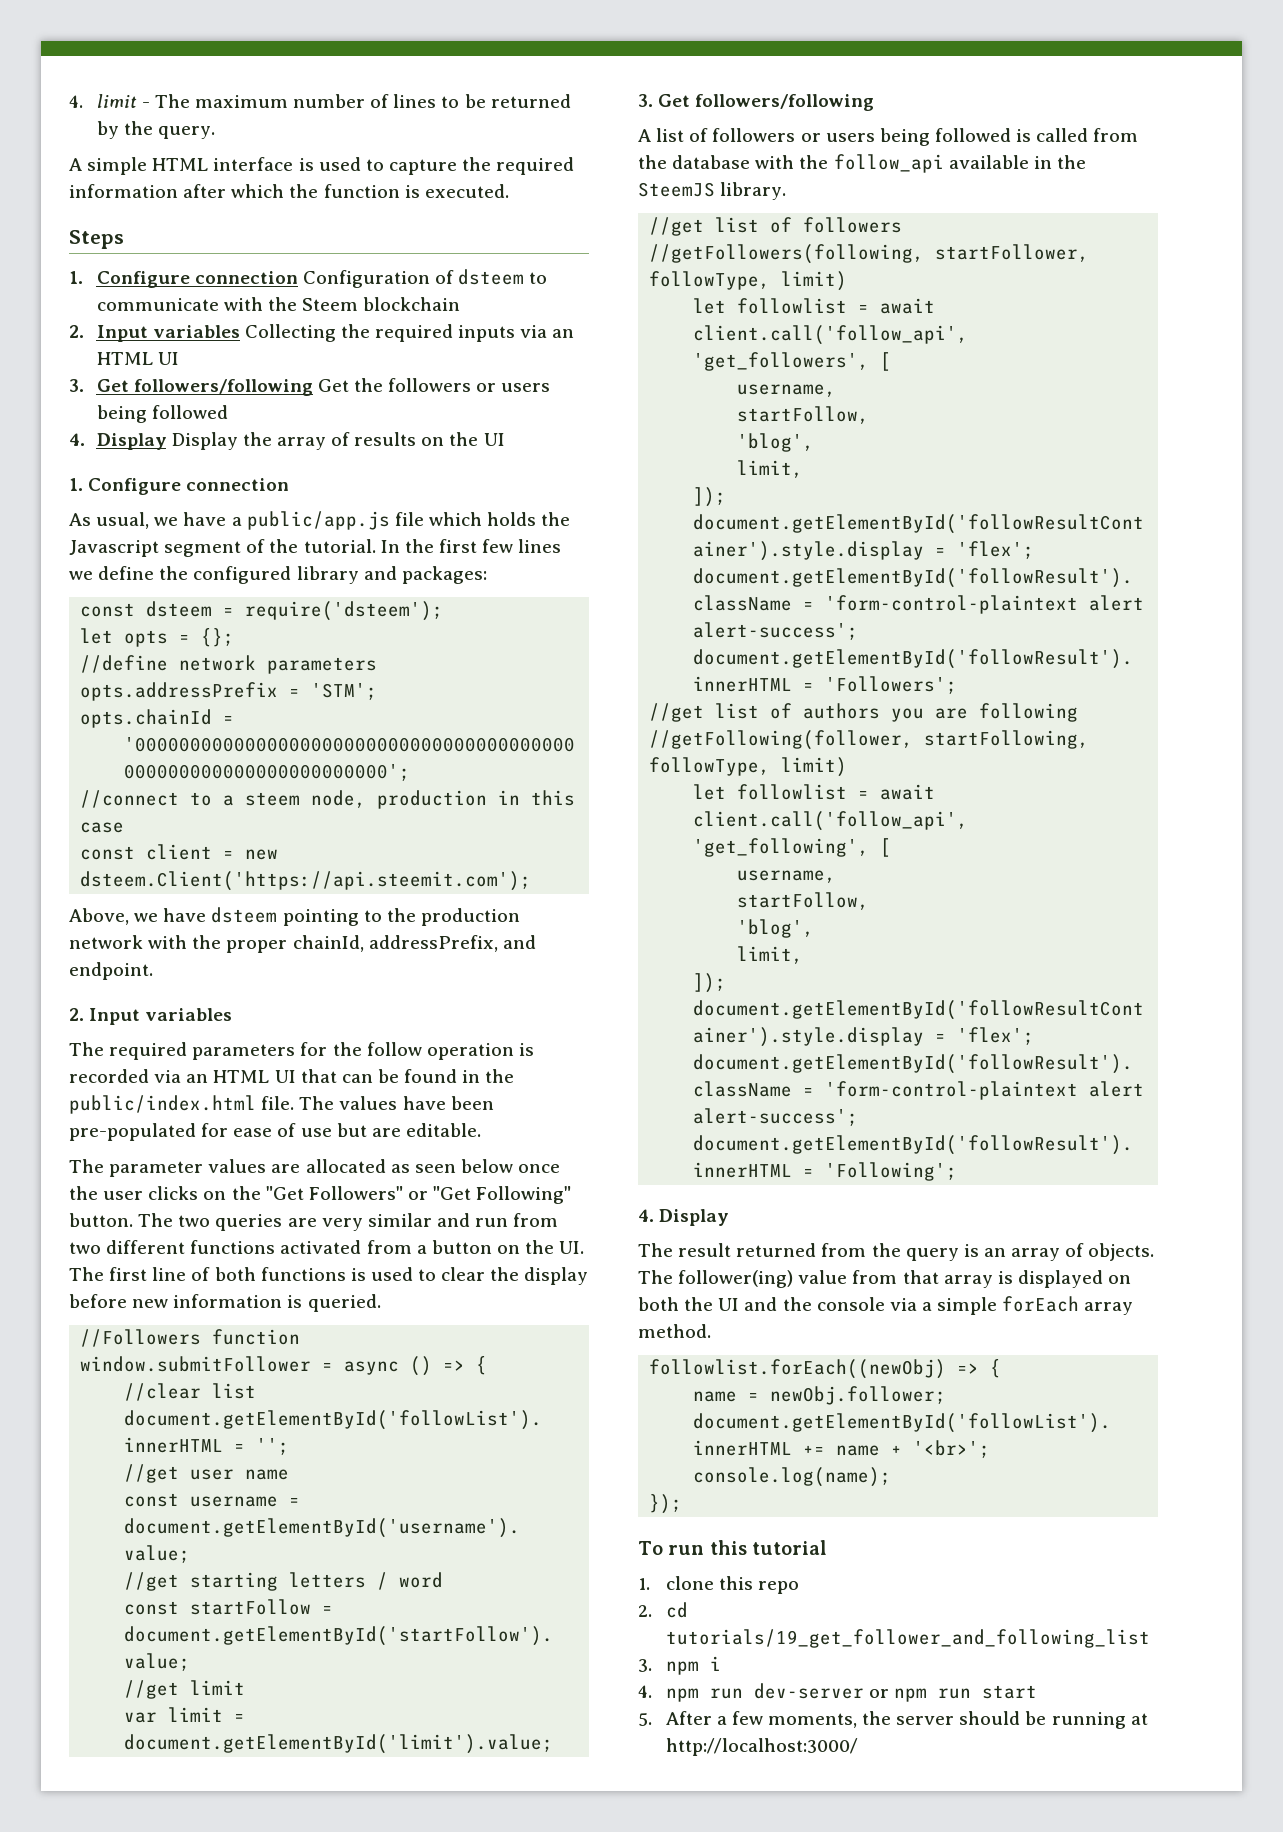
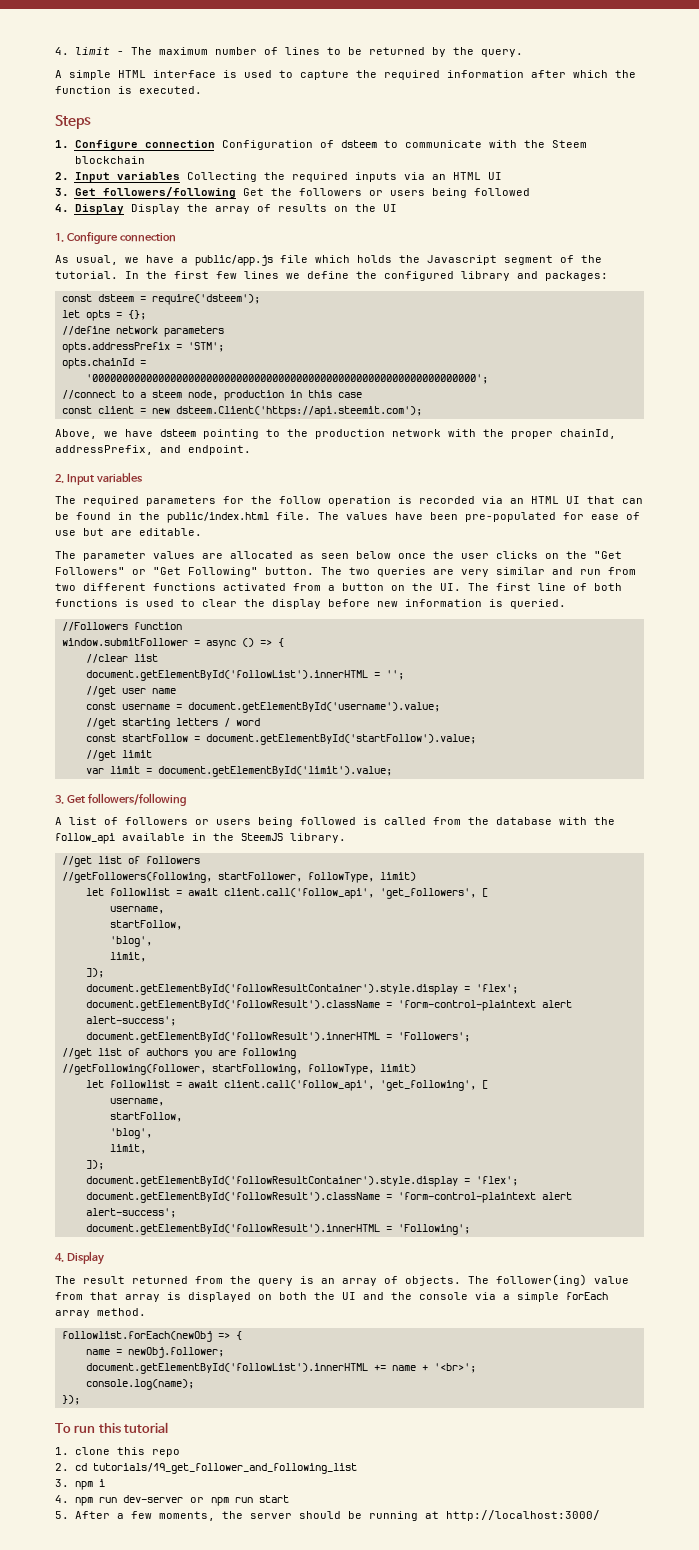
- followlist.forEach((newObj) => {
+ followlist.forEach(newObj => {

